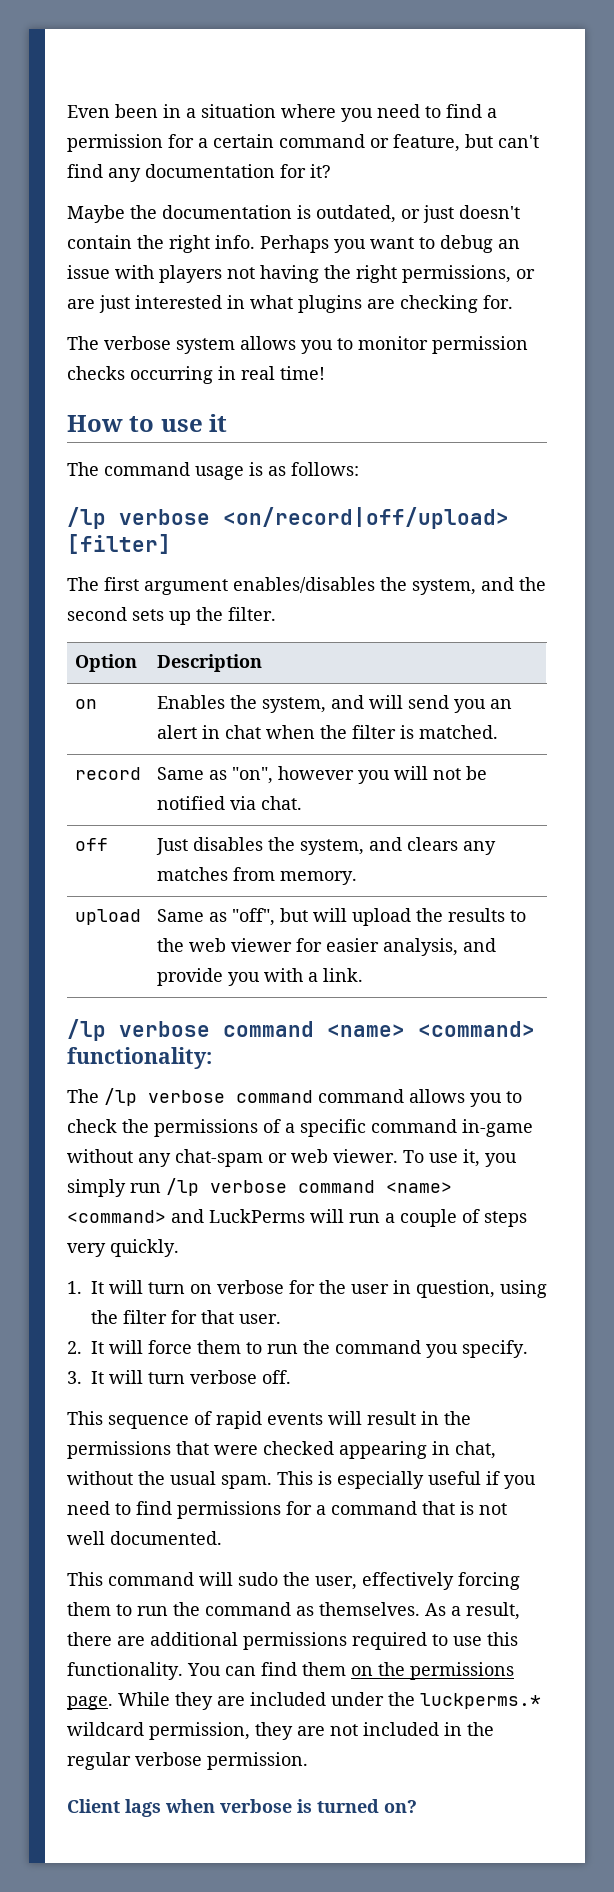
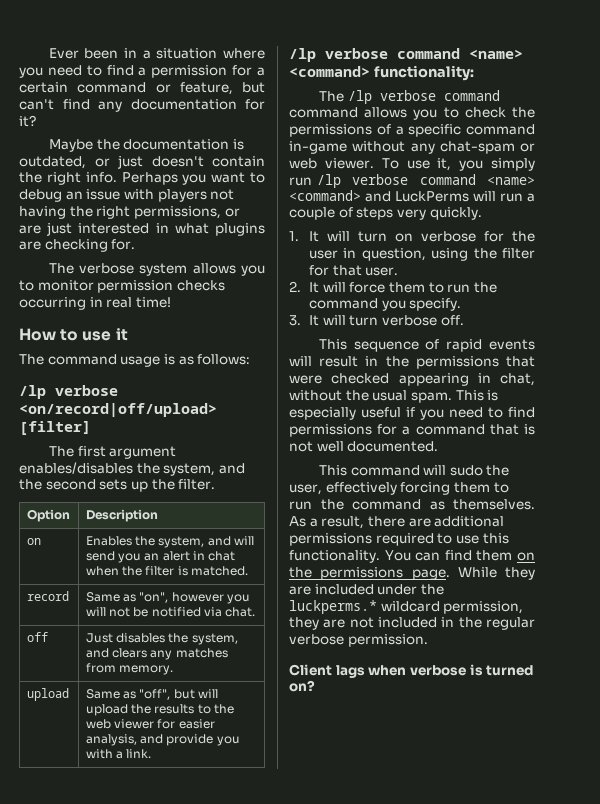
- Even been in a situation where you need to find a permission for a certain command or feature, but can't find any documentation for it?
+ Ever been in a situation where you need to find a permission for a certain command or feature, but can't find any documentation for it?

